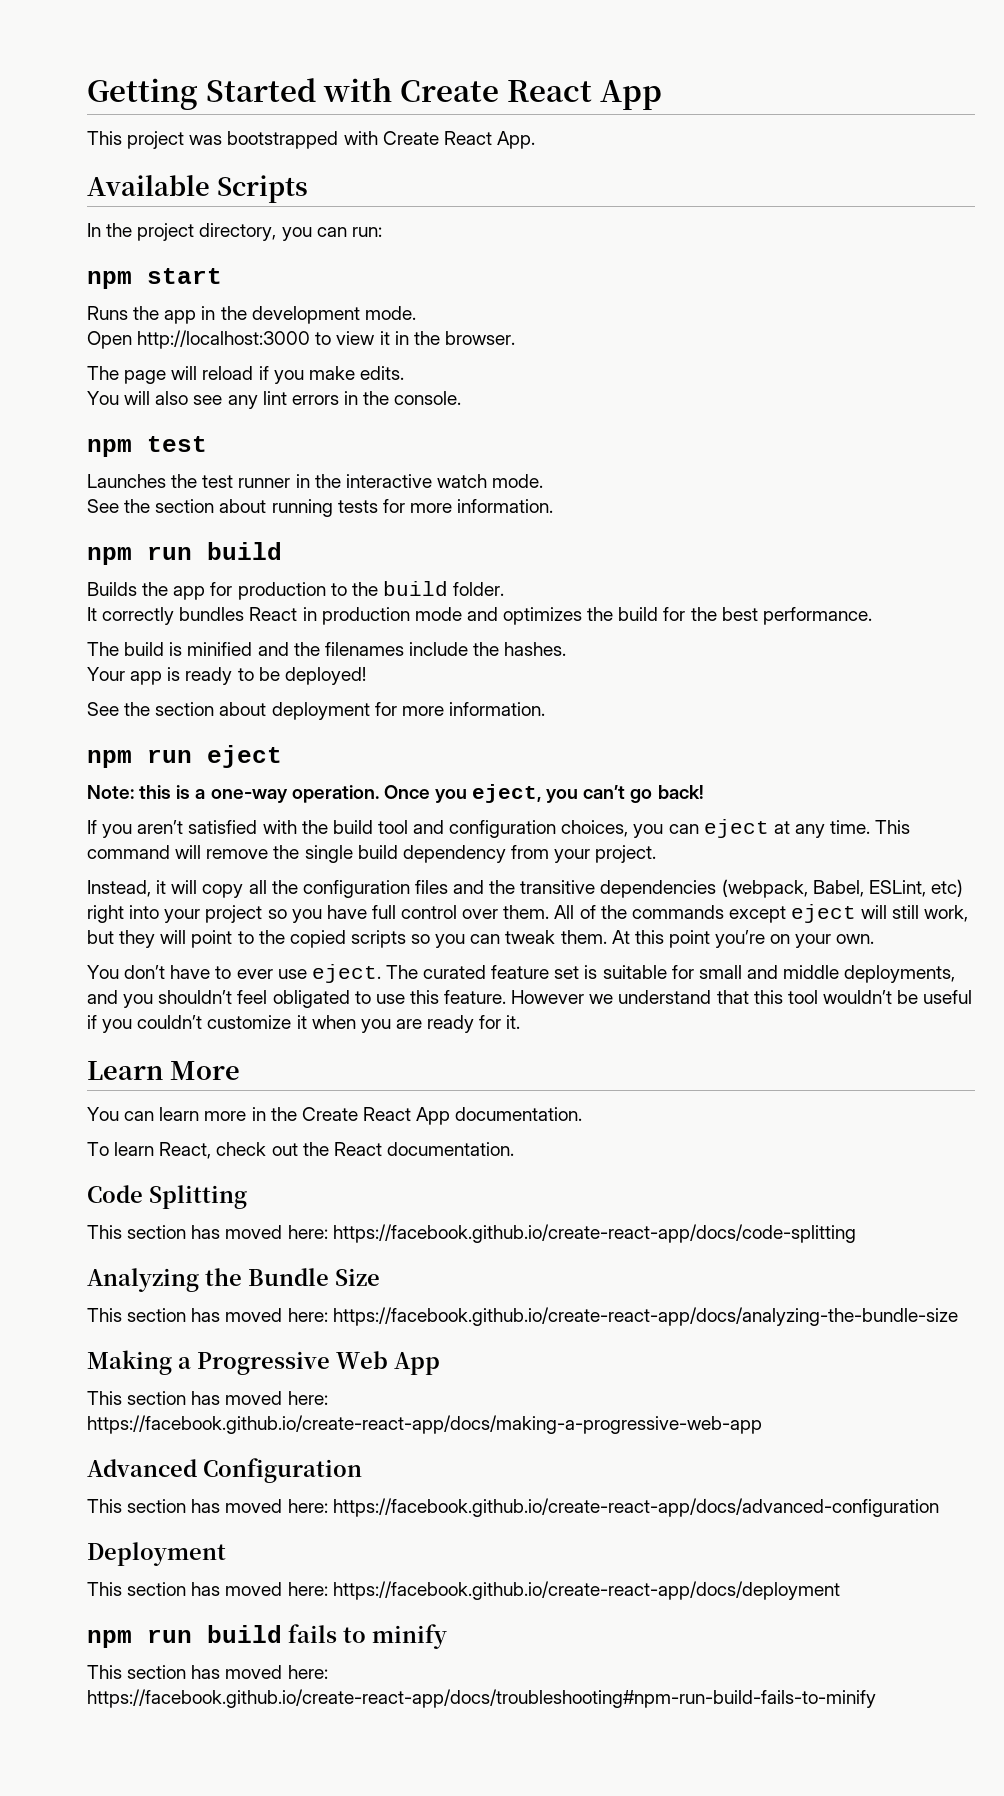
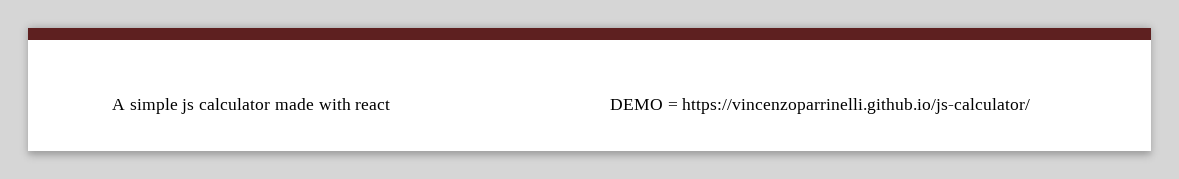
- Getting Started with Create React App
- This project was bootstrapped with Create React App.
- Available Scripts
- In the project directory, you can run:
- npm start
- Runs the app in the development mode.
- Open http://localhost:3000 to view it in the browser.
- The page will reload if you make edits.
- You will also see any lint errors in the console.
- npm test
- Launches the test runner in the interactive watch mode.
- See the section about running tests for more information.
- npm run build
- Builds the app for production to the build folder.
- It correctly bundles React in production mode and optimizes the build for the best performance.
- The build is minified and the filenames include the hashes.
- Your app is ready to be deployed!
- See the section about deployment for more information.
- npm run eject
- Note: this is a one-way operation. Once you eject, you can’t go back!
- If you aren’t satisfied with the build tool and configuration choices, you can eject at any time. This command will remove the single build dependency from your project.
- Instead, it will copy all the configuration files and the transitive dependencies (webpack, Babel, ESLint, etc) right into your project so you have full control over them. All of the commands except eject will still work, but they will point to the copied scripts so you can tweak them. At this point you’re on your own.
- You don’t have to ever use eject. The curated feature set is suitable for small and middle deployments, and you shouldn’t feel obligated to use this feature. However we understand that this tool wouldn’t be useful if you couldn’t customize it when you are ready for it.
- Learn More
- You can learn more in the Create React App documentation.
- To learn React, check out the React documentation.
- Code Splitting
- This section has moved here: https://facebook.github.io/create-react-app/docs/code-splitting
- Analyzing the Bundle Size
- This section has moved here: https://facebook.github.io/create-react-app/docs/analyzing-the-bundle-size
- Making a Progressive Web App
- This section has moved here: https://facebook.github.io/create-react-app/docs/making-a-progressive-web-app
- Advanced Configuration
- This section has moved here: https://facebook.github.io/create-react-app/docs/advanced-configuration
- Deployment
- This section has moved here: https://facebook.github.io/create-react-app/docs/deployment
- npm run build fails to minify
- This section has moved here: https://facebook.github.io/create-react-app/docs/troubleshooting#npm-run-build-fails-to-minify
+ A simple js calculator made with react
+ DEMO = https://vincenzoparrinelli.github.io/js-calculator/

